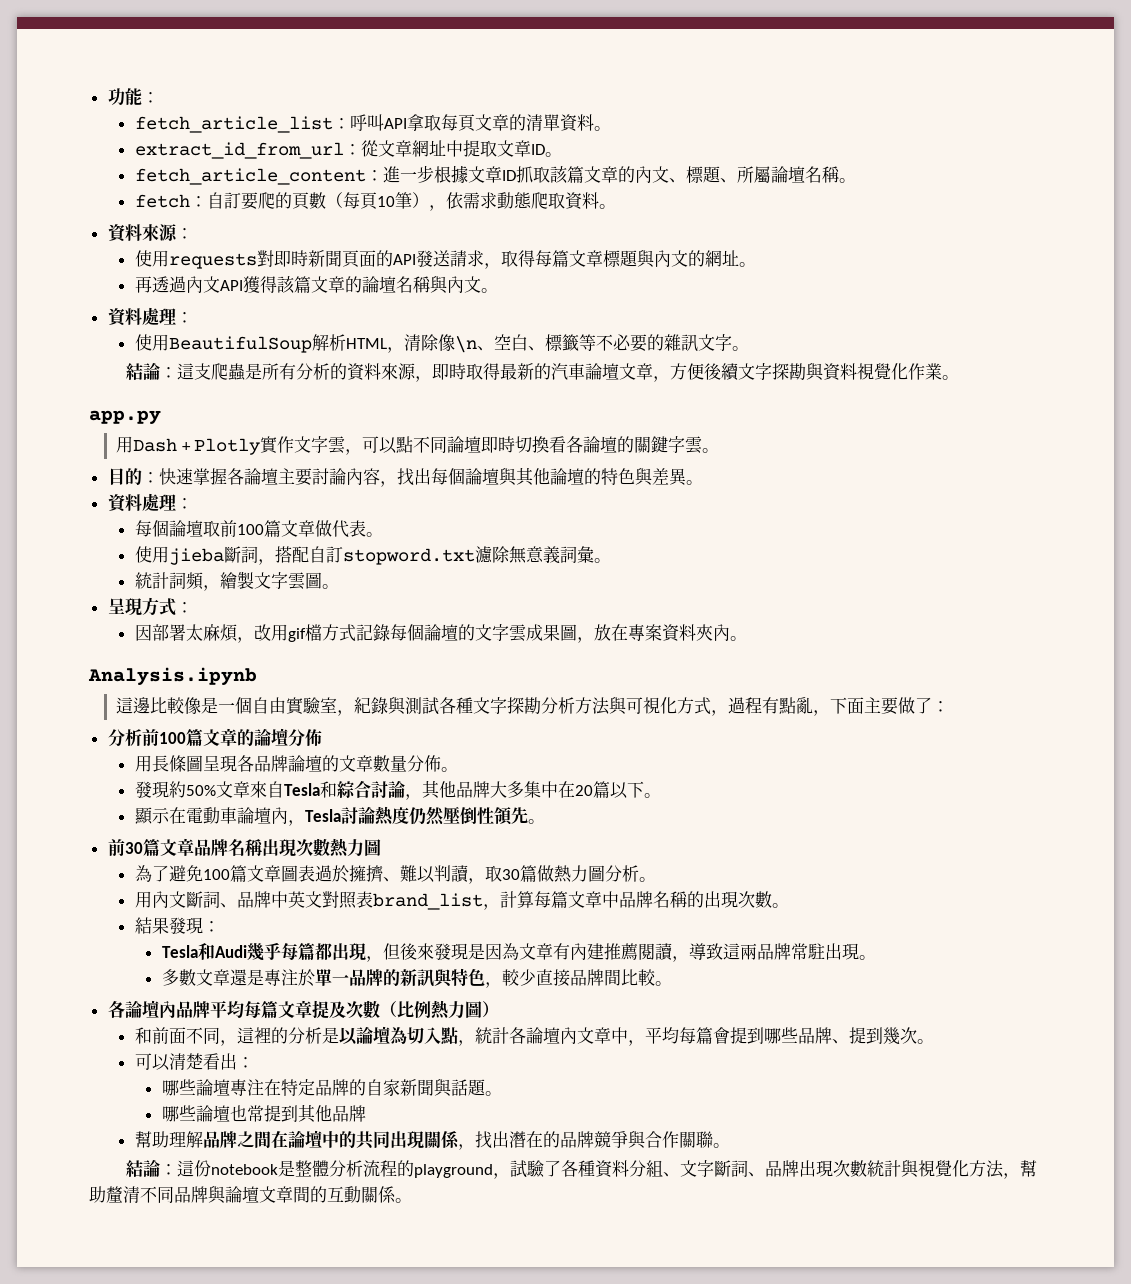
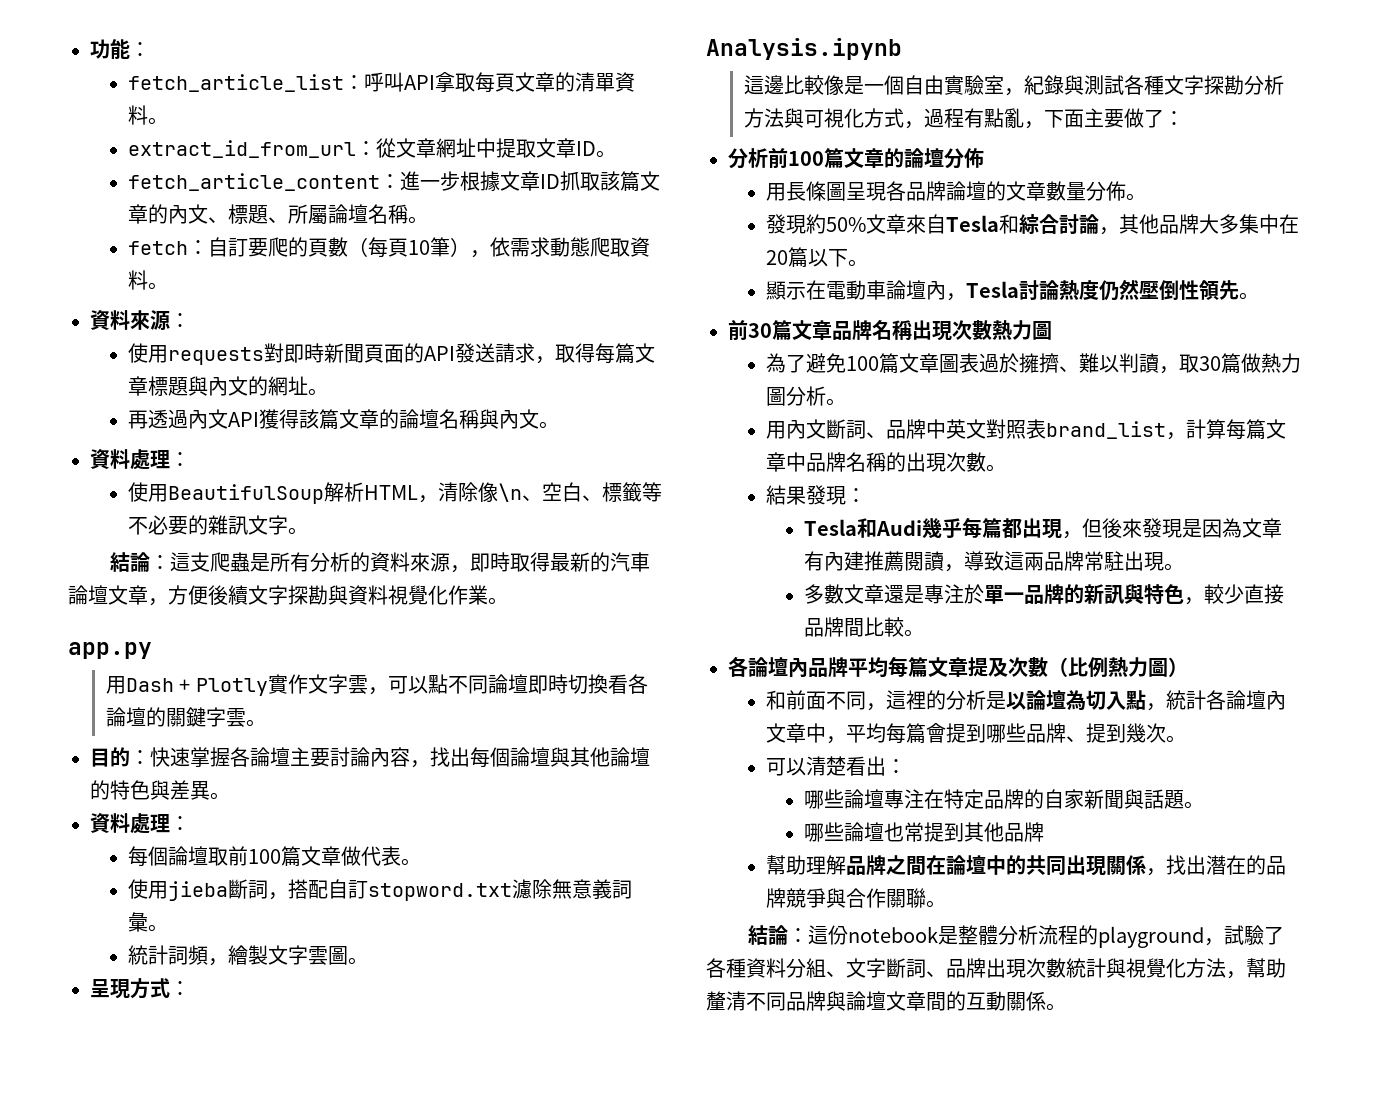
- 因部署太麻煩，改用gif檔方式記錄每個論壇的文字雲成果圖，放在專案資料夾內。

